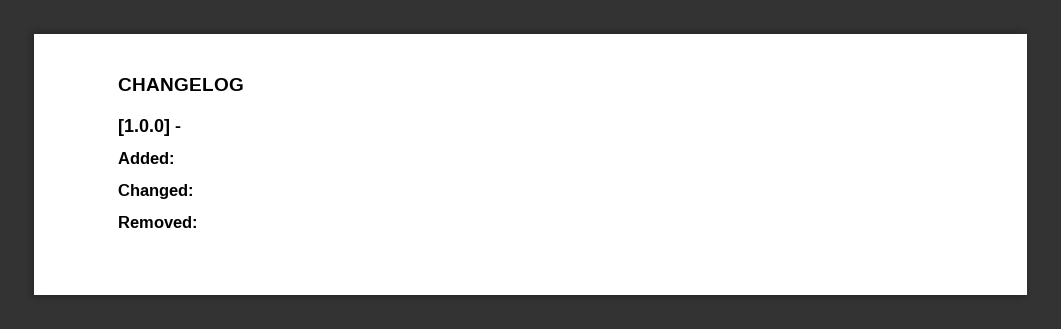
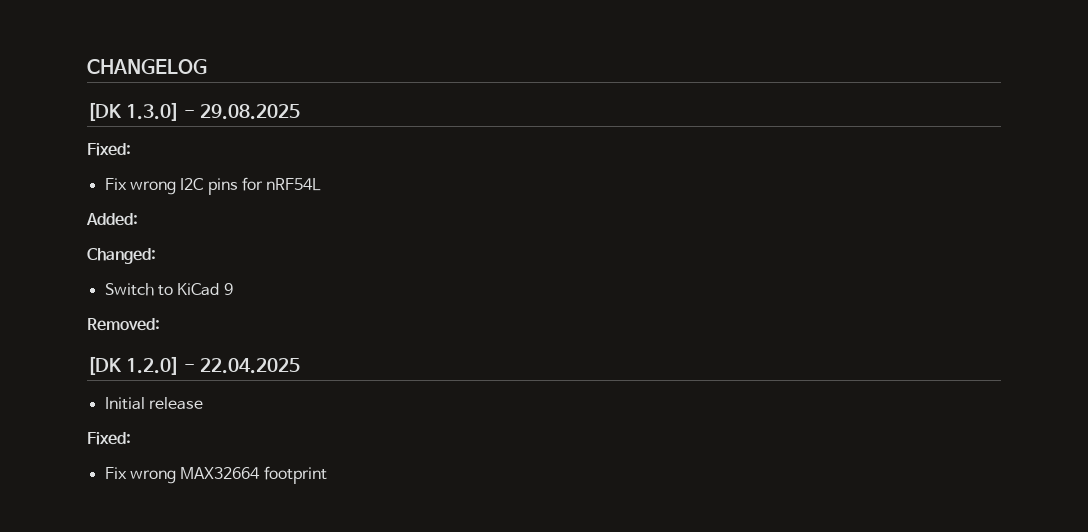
- [1.0.0] -
+ [DK 1.3.0] - 29.08.2025
+ Fixed:
+ Fix wrong I2C pins for nRF54L
  Added:
  Changed:
+ Switch to KiCad 9
  Removed:
+ [DK 1.2.0] - 22.04.2025
+ Initial release
+ Fixed:
+ Fix wrong MAX32664 footprint

